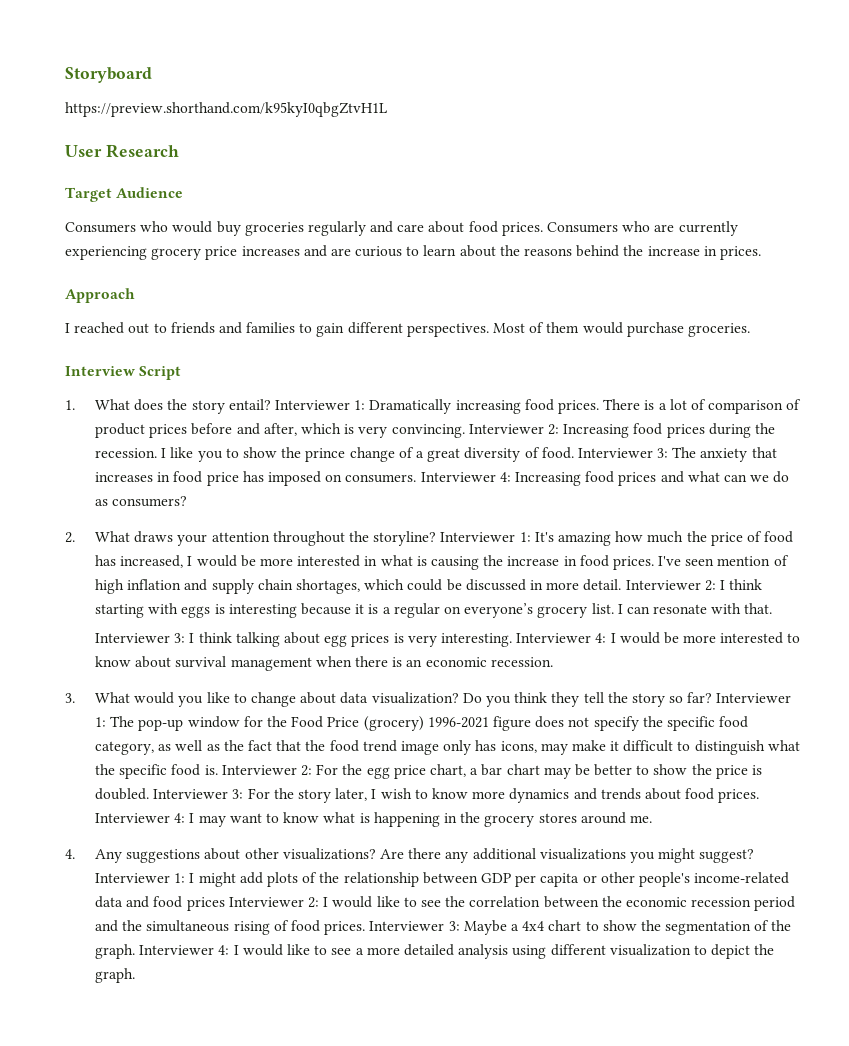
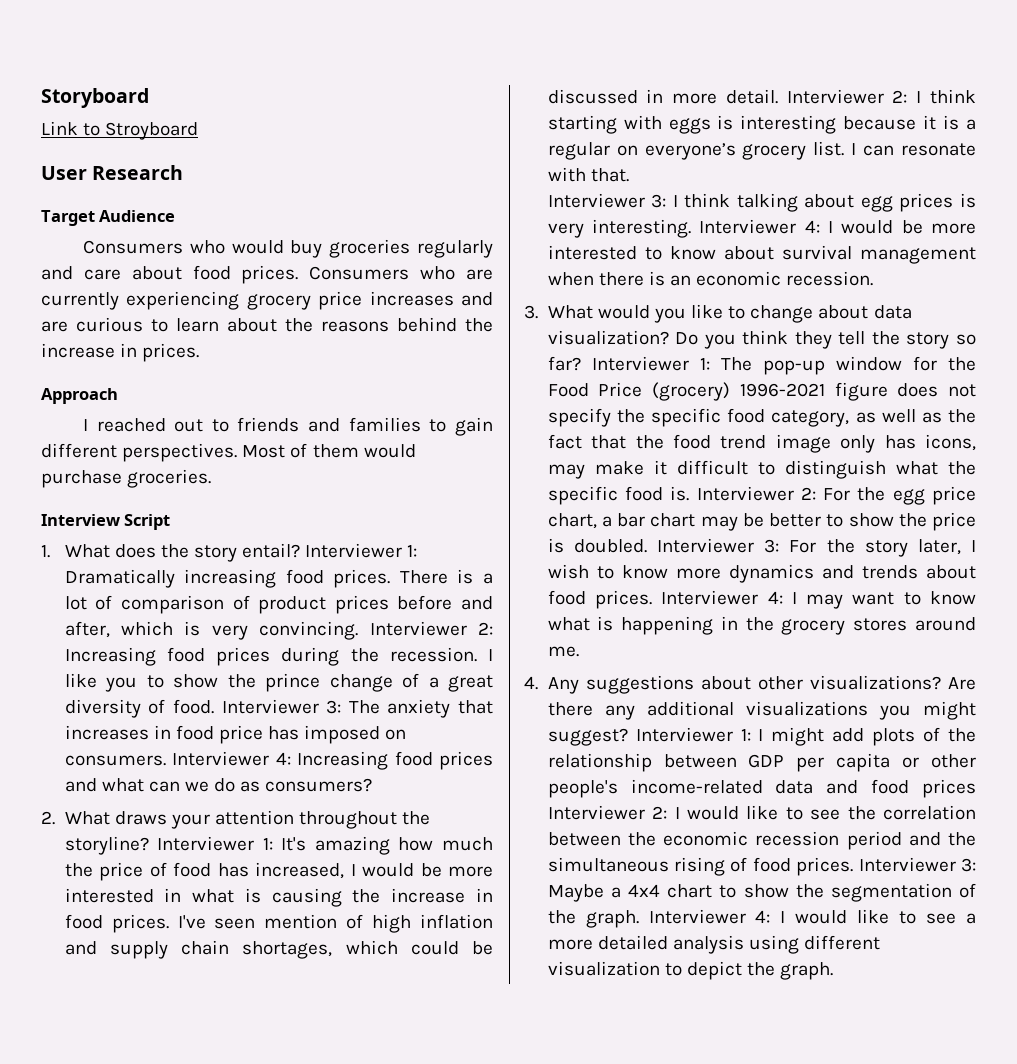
- https://preview.shorthand.com/k95kyI0qbgZtvH1L
+ Link to Stroyboard

